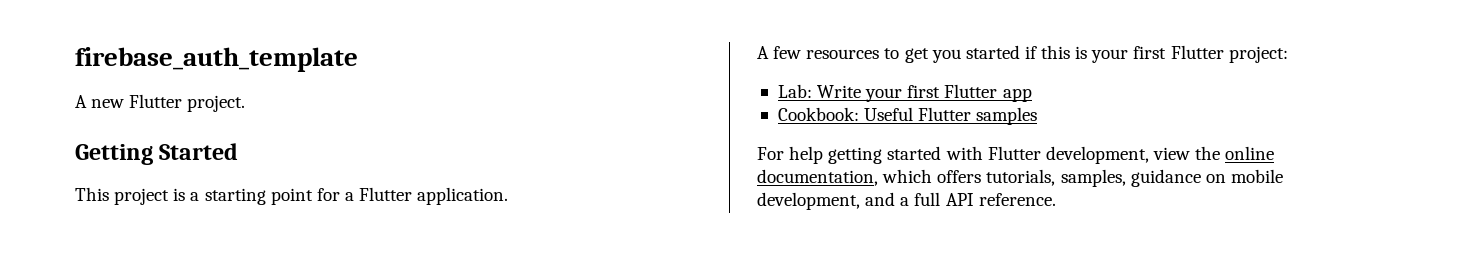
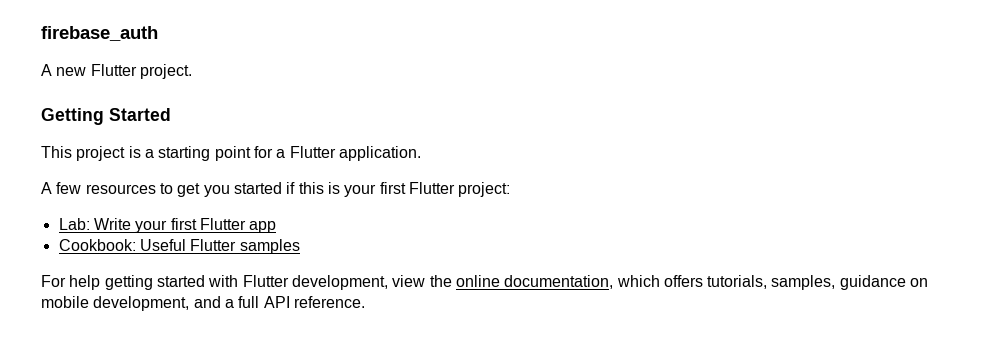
- firebase_auth_template
+ firebase_auth

